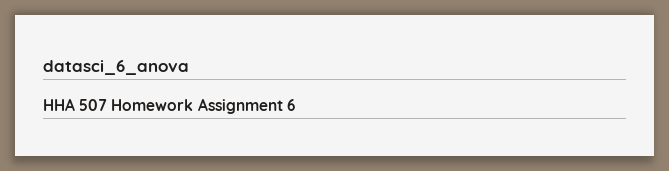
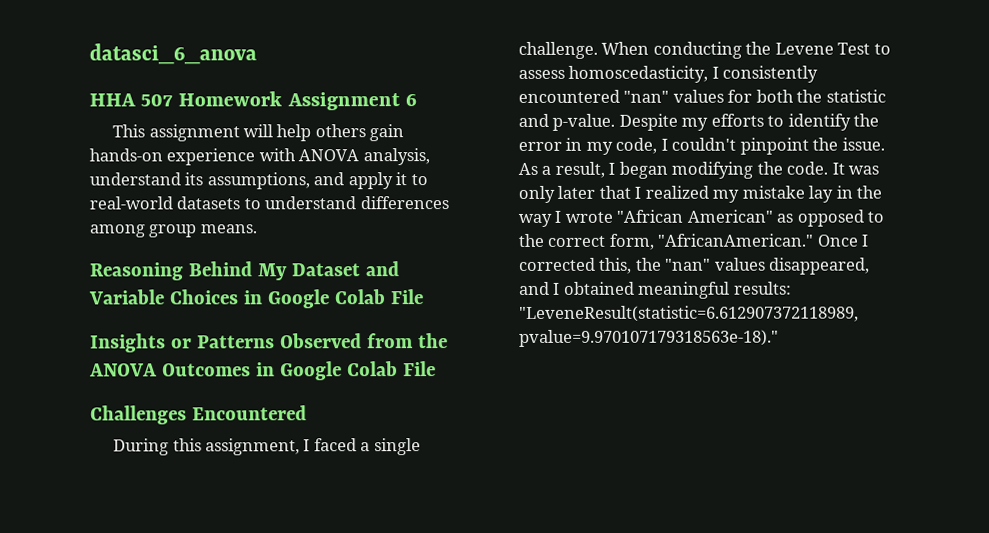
+ This assignment will help others gain hands-on experience with ANOVA analysis, understand its assumptions, and apply it to real-world datasets to understand differences among group means.
+ Reasoning Behind My Dataset and Variable Choices in Google Colab File
+ Insights or Patterns Observed from the ANOVA Outcomes in Google Colab File
+ Challenges Encountered
+ During this assignment, I faced a single challenge. When conducting the Levene Test to assess homoscedasticity, I consistently encountered "nan" values for both the statistic and p-value. Despite my efforts to identify the error in my code, I couldn't pinpoint the issue. As a result, I began modifying the code. It was only later that I realized my mistake lay in the way I wrote "African American" as opposed to the correct form, "AfricanAmerican." Once I corrected this, the "nan" values disappeared, and I obtained meaningful results: "LeveneResult(statistic=6.612907372118989, pvalue=9.970107179318563e-18)."

